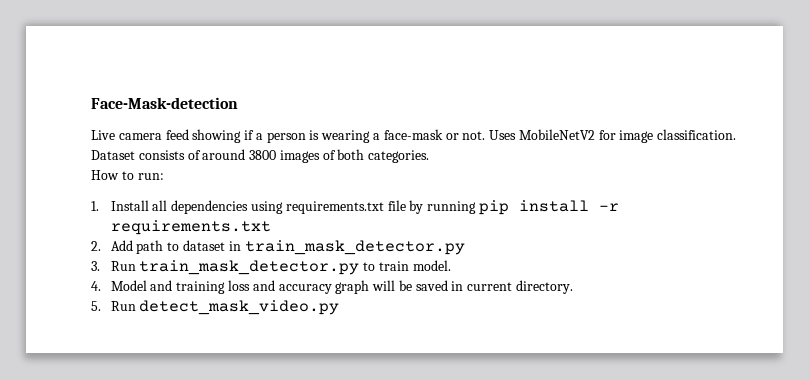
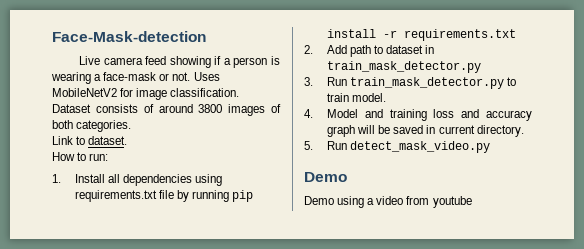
+ Link to dataset.
  5. Run detect_mask_video.py
+ Demo
+ Demo using a video from youtube

